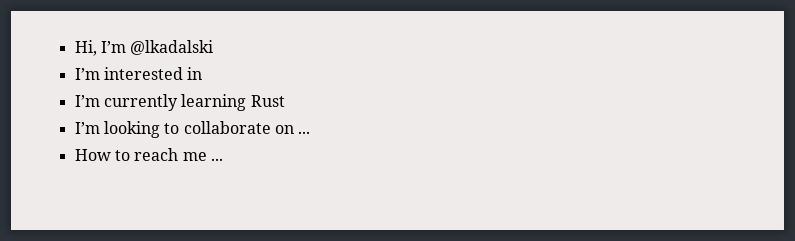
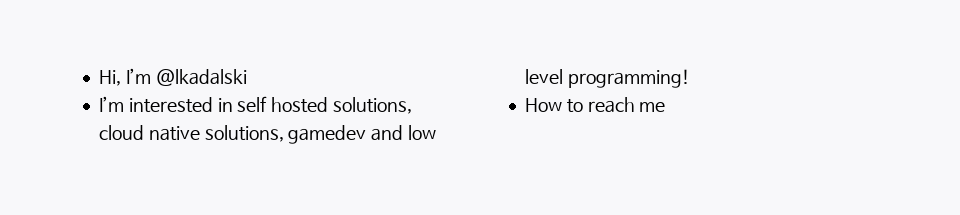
- I’m interested in
- I’m currently learning Rust
- I’m looking to collaborate on ...
+ I’m interested in self hosted solutions, cloud native solutions, gamedev and low level programming!
- How to reach me ...
+ How to reach me

